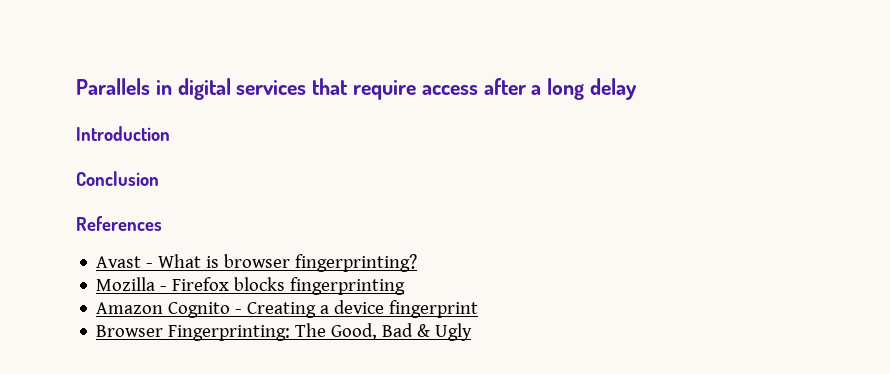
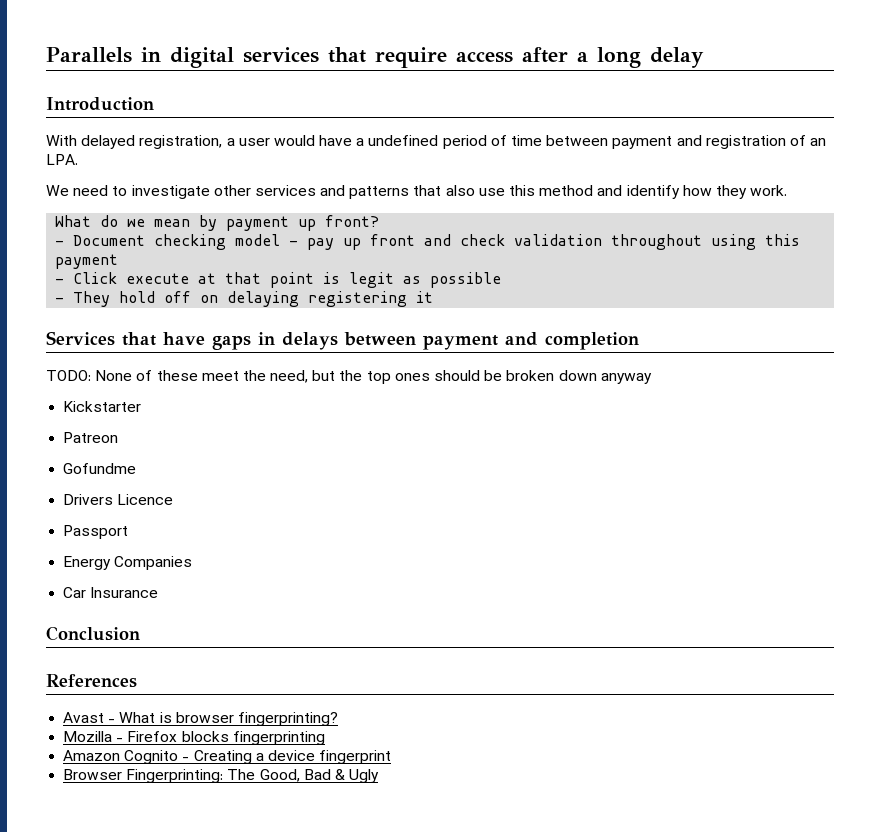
+ With delayed registration, a user would have a undefined period of time between payment and registration of an LPA.
+ We need to investigate other services and patterns that also use this method and identify how they work.
+ What do we mean by payment up front?
+ - Document checking model - pay up front and check validation throughout using this payment
+ - Click execute at that point is legit as possible
+ - They hold off on delaying registering it
+ Services that have gaps in delays between payment and completion
+ TODO: None of these meet the need, but the top ones should be broken down anyway
+ Kickstarter
+ Patreon
+ Gofundme
+ Drivers Licence
+ Passport
+ Energy Companies
+ Car Insurance

